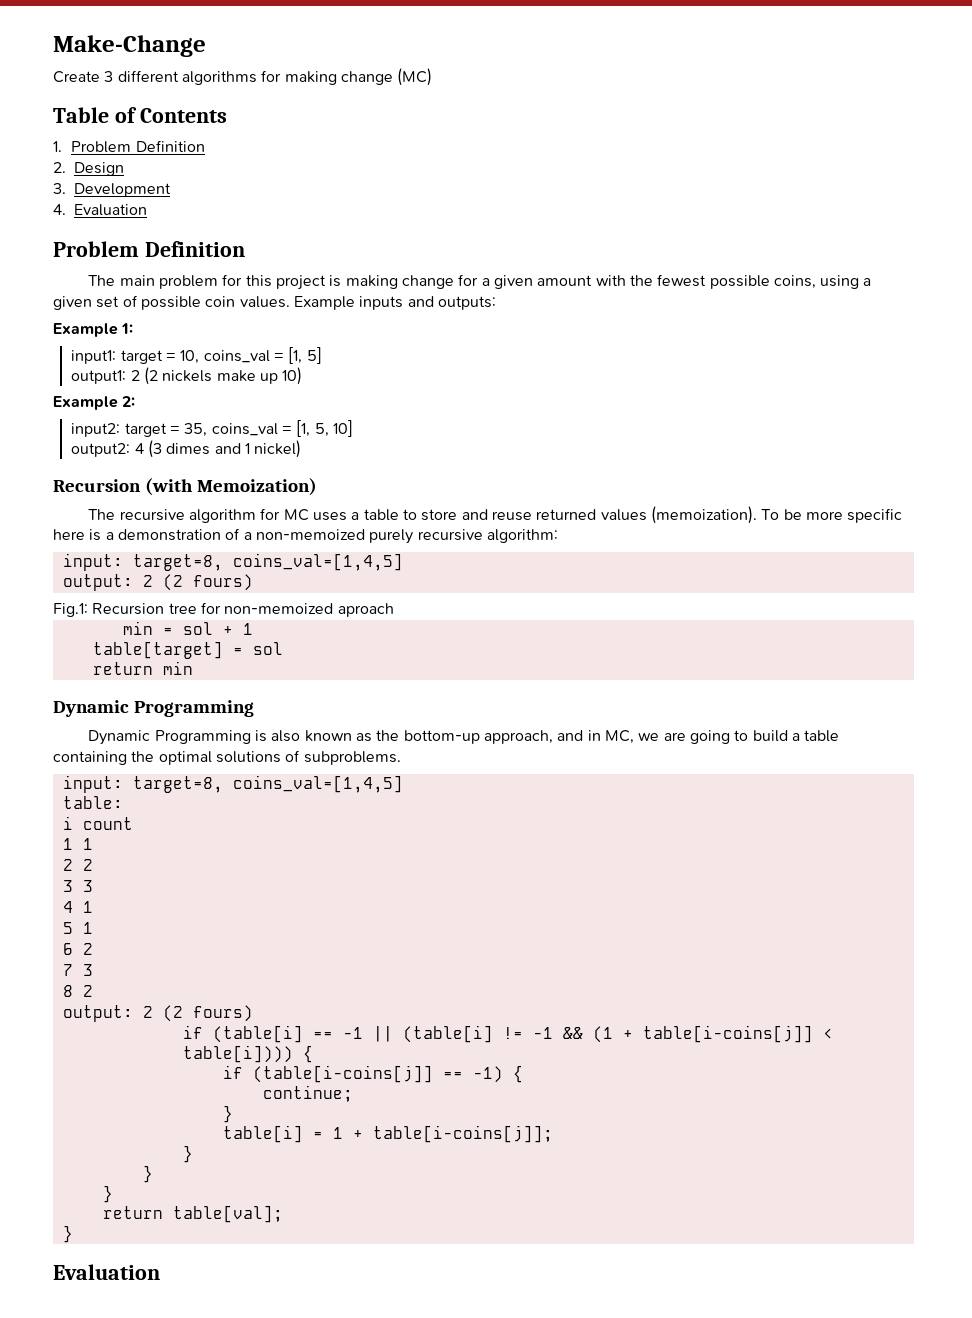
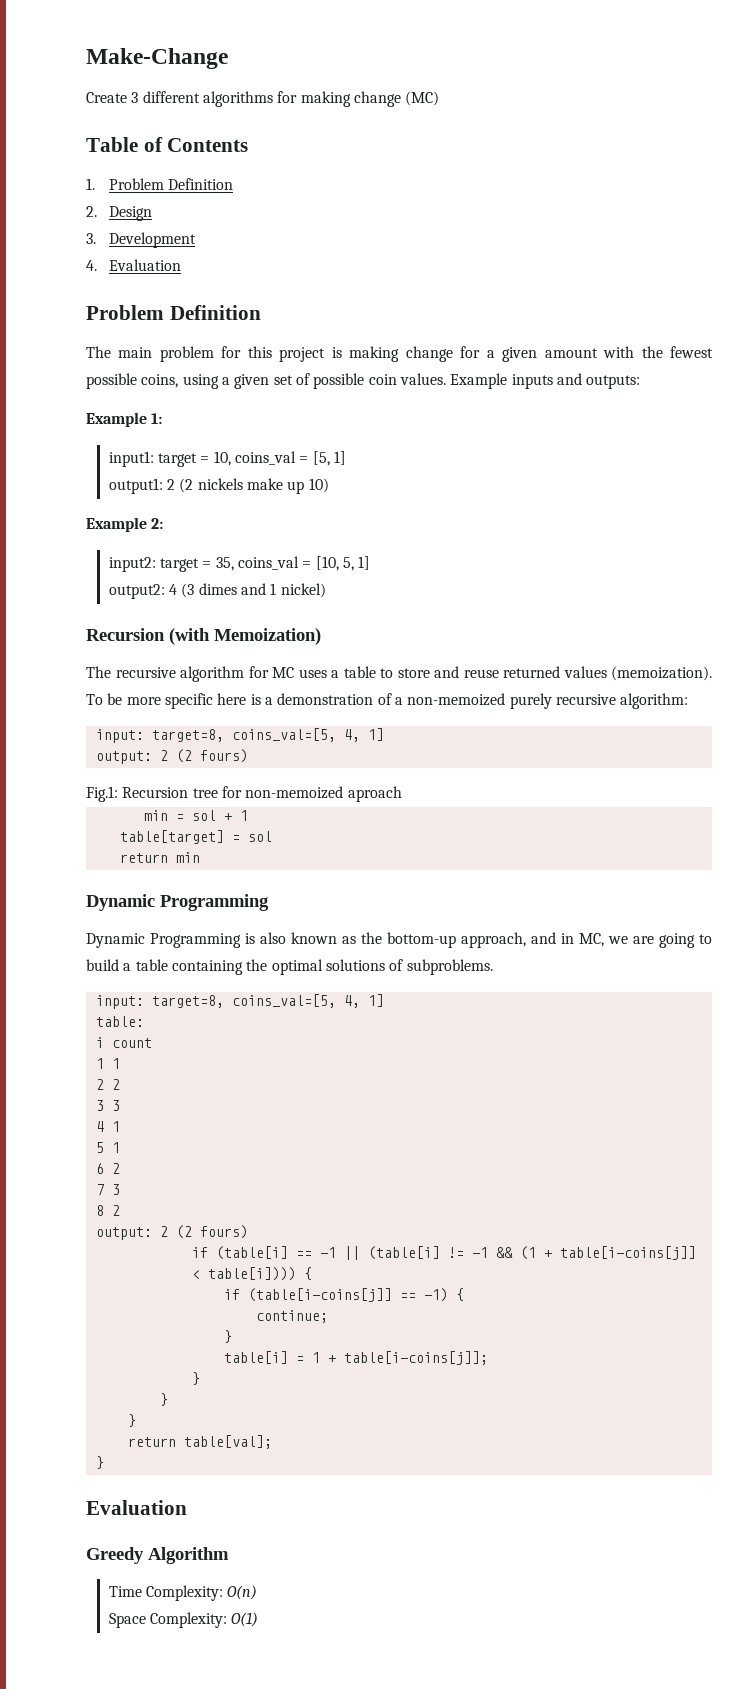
- input1: target = 10, coins_val = [1, 5]
+ input1: target = 10, coins_val = [5, 1]
- input2: target = 35, coins_val = [1, 5, 10]
+ input2: target = 35, coins_val = [10, 5, 1]
  To be more specific here is a demonstration of a non-memoized purely recursive algorithm:
- input: target=8, coins_val=[1,4,5]
+ input: target=8, coins_val=[5, 4, 1]
  Dynamic Programming is also known as the bottom-up approach, and in MC, we are going to build a table containing the optimal solutions of subproblems.
- input: target=8, coins_val=[1,4,5]
+ input: target=8, coins_val=[5, 4, 1]
+ Greedy Algorithm
+ Time Complexity: O(n)
+ Space Complexity: O(1)

